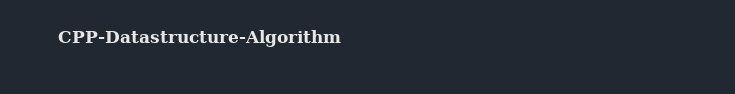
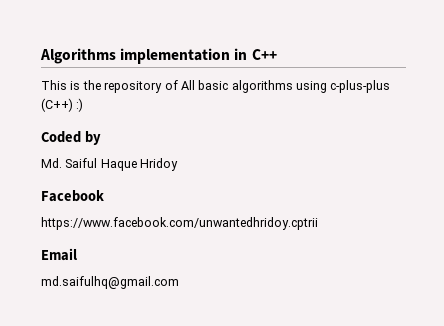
- CPP-Datastructure-Algorithm
+ Algorithms implementation in C++
+ This is the repository of All basic algorithms using c-plus-plus (C++) :)
+ Coded by
+ Md. Saiful Haque Hridoy
+ Facebook
+ https://www.facebook.com/unwantedhridoy.cptrii
+ Email
+ md.saifulhq@gmail.com

